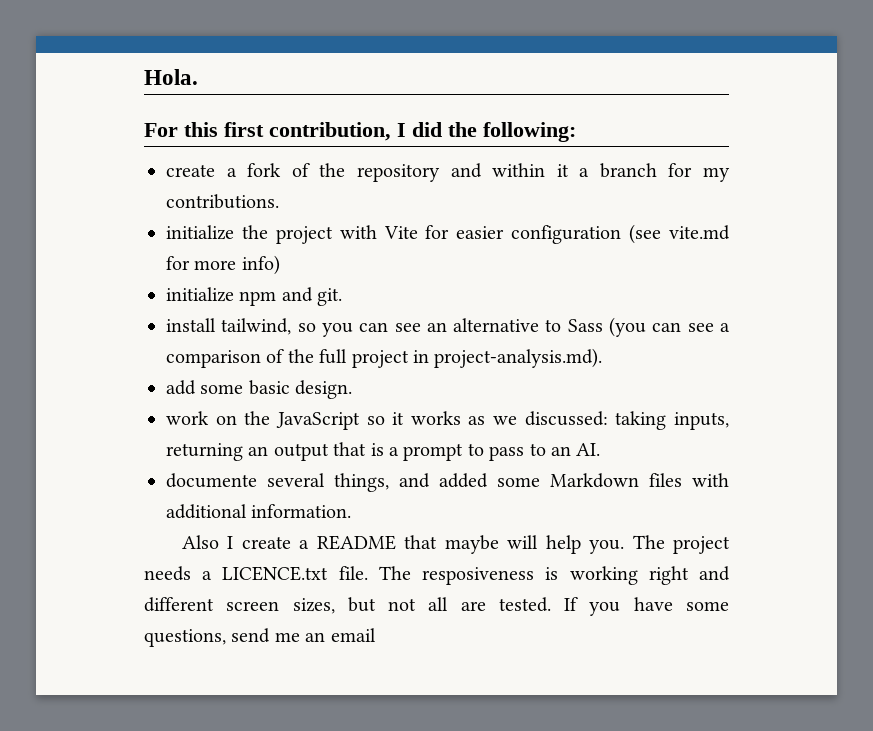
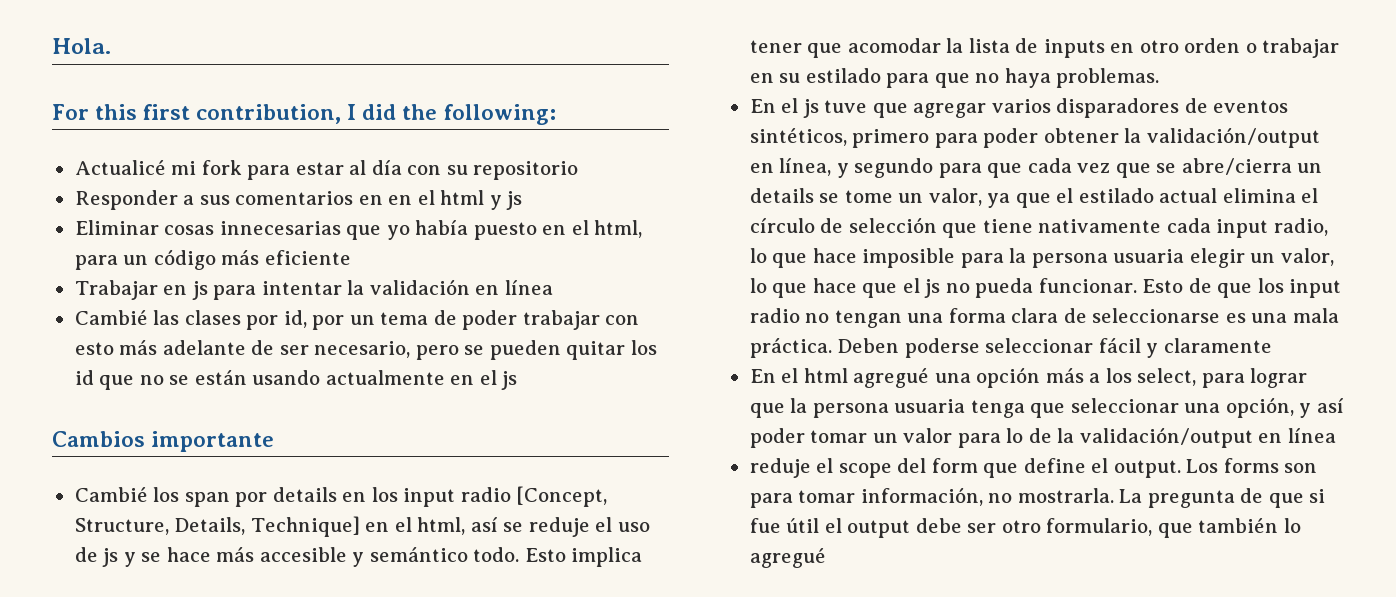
- create a fork of the repository and within it a branch for my contributions.
- initialize the project with Vite for easier configuration (see vite.md for more info)
- initialize npm and git.
- install tailwind, so you can see an alternative to Sass (you can see a comparison of the full project in project-analysis.md).
- add some basic design.
- work on the JavaScript so it works as we discussed: taking inputs, returning an output that is a prompt to pass to an AI.
- documente several things, and added some Markdown files with additional information.
- Also I create a README that maybe will help you. The project needs a LICENCE.txt file. The resposiveness is working right and different screen sizes, but not all are tested. If you have some questions, send me an email
+ Actualicé mi fork para estar al día con su repositorio
+ Responder a sus comentarios en en el html y js
+ Eliminar cosas innecesarias que yo había puesto en el html, para un código más eficiente
+ Trabajar en js para intentar la validación en línea
+ Cambié las clases por id, por un tema de poder trabajar con esto más adelante de ser necesario, pero se pueden quitar los id que no se están usando actualmente en el js
+ Cambios importante
+ Cambié los span por details en los input radio [Concept, Structure, Details, Technique] en el html, así se reduje el uso de js y se hace más accesible y semántico todo. Esto implica tener que acomodar la lista de inputs en otro orden o trabajar en su estilado para que no haya problemas.
+ En el js tuve que agregar varios disparadores de eventos sintéticos, primero para poder obtener la validación/output en línea, y segundo para que cada vez que se abre/cierra un details se tome un valor, ya que el estilado actual elimina el círculo de selección que tiene nativamente cada input radio, lo que hace imposible para la persona usuaria elegir un valor, lo que hace que el js no pueda funcionar. Esto de que los input radio no tengan una forma clara de seleccionarse es una mala práctica. Deben poderse seleccionar fácil y claramente
+ En el html agregué una opción más a los select, para lograr que la persona usuaria tenga que seleccionar una opción, y así poder tomar un valor para lo de la validación/output en línea
+ reduje el scope del form que define el output. Los forms son para tomar información, no mostrarla. La pregunta de que si fue útil el output debe ser otro formulario, que también lo agregué

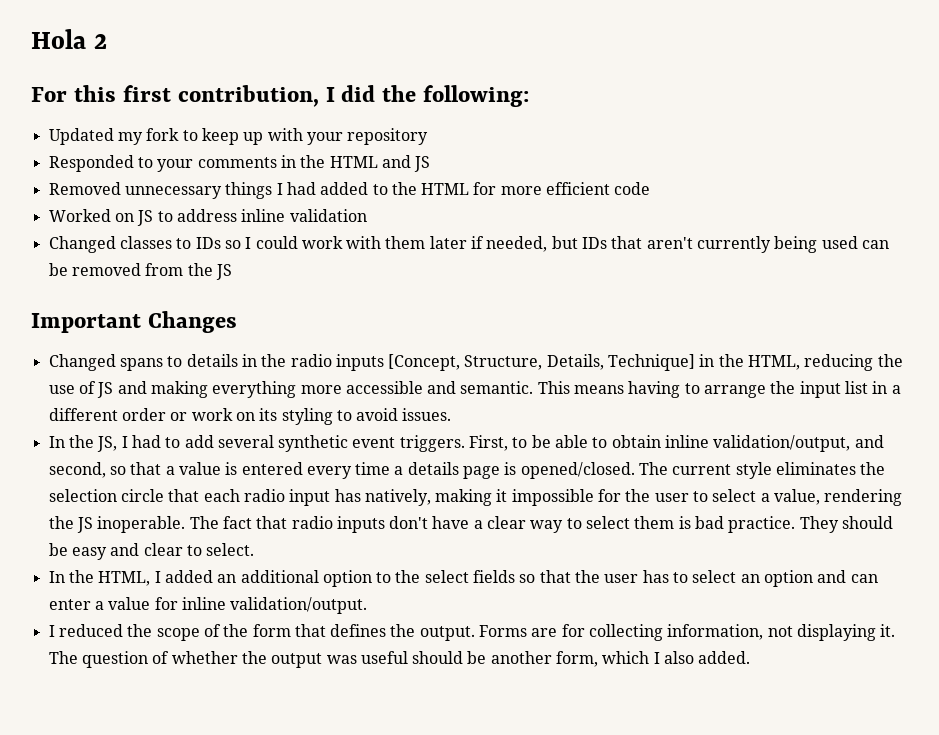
- Hola.
+ Hola 2
- Actualicé mi fork para estar al día con su repositorio
- Responder a sus comentarios en en el html y js
- Eliminar cosas innecesarias que yo había puesto en el html, para un código más eficiente
- Trabajar en js para intentar la validación en línea
- Cambié las clases por id, por un tema de poder trabajar con esto más adelante de ser necesario, pero se pueden quitar los id que no se están usando actualmente en el js
- Cambios importante
- Cambié los span por details en los input radio [Concept, Structure, Details, Technique] en el html, así se reduje el uso de js y se hace más accesible y semántico todo. Esto implica tener que acomodar la lista de inputs en otro orden o trabajar en su estilado para que no haya problemas.
- En el js tuve que agregar varios disparadores de eventos sintéticos, primero para poder obtener la validación/output en línea, y segundo para que cada vez que se abre/cierra un details se tome un valor, ya que el estilado actual elimina el círculo de selección que tiene nativamente cada input radio, lo que hace imposible para la persona usuaria elegir un valor, lo que hace que el js no pueda funcionar. Esto de que los input radio no tengan una forma clara de seleccionarse es una mala práctica. Deben poderse seleccionar fácil y claramente
- En el html agregué una opción más a los select, para lograr que la persona usuaria tenga que seleccionar una opción, y así poder tomar un valor para lo de la validación/output en línea
- reduje el scope del form que define el output. Los forms son para tomar información, no mostrarla. La pregunta de que si fue útil el output debe ser otro formulario, que también lo agregué
+ Updated my fork to keep up with your repository
+ Responded to your comments in the HTML and JS
+ Removed unnecessary things I had added to the HTML for more efficient code
+ Worked on JS to address inline validation
+ Changed classes to IDs so I could work with them later if needed, but IDs that aren't currently being used can be removed from the JS
+ Important Changes
+ Changed spans to details in the radio inputs [Concept, Structure, Details, Technique] in the HTML, reducing the use of JS and making everything more accessible and semantic. This means having to arrange the input list in a different order or work on its styling to avoid issues.
+ In the JS, I had to add several synthetic event triggers. First, to be able to obtain inline validation/output, and second, so that a value is entered every time a details page is opened/closed. The current style eliminates the selection circle that each radio input has natively, making it impossible for the user to select a value, rendering the JS inoperable. The fact that radio inputs don't have a clear way to select them is bad practice. They should be easy and clear to select.
+ In the HTML, I added an additional option to the select fields so that the user has to select an option and can enter a value for inline validation/output.
+ I reduced the scope of the form that defines the output. Forms are for collecting information, not displaying it. The question of whether the output was useful should be another form, which I also added.

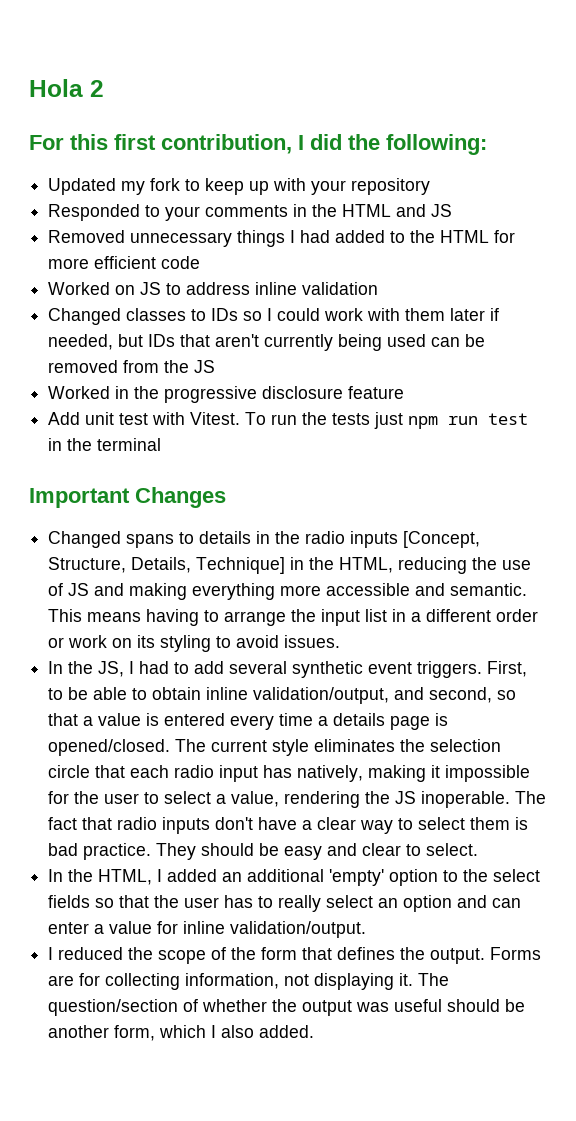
+ Worked in the progressive disclosure feature
+ Add unit test with Vitest. To run the tests just npm run test in the terminal
- In the HTML, I added an additional option to the select fields so that the user has to select an option and can enter a value for inline validation/output.
+ In the HTML, I added an additional 'empty' option to the select fields so that the user has to really select an option and can enter a value for inline validation/output.
- The question of whether the output was useful should be another form, which I also added.
+ The question/section of whether the output was useful should be another form, which I also added.

